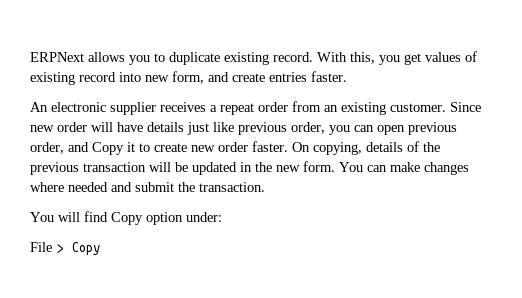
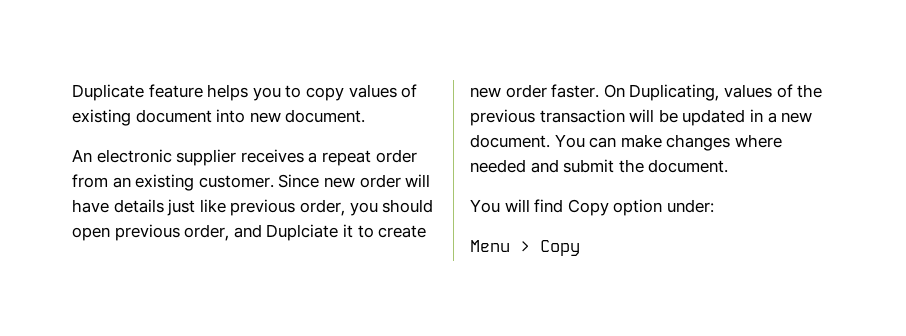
- ERPNext allows you to duplicate existing record. With this, you get values of existing record into new form, and create entries faster.
+ Duplicate feature helps you to copy values of existing document into new document.
- Since new order will have details just like previous order, you can open previous order, and Copy it to create new order faster.
+ Since new order will have details just like previous order, you should open previous order, and Duplciate it to create new order faster.
- On copying, details of the previous transaction will be updated in the new form.
+ On Duplicating, values of the previous transaction will be updated in a new document.
- You can make changes where needed and submit the transaction.
+ You can make changes where needed and submit the document.
- File > Copy
+ Menu > Copy

